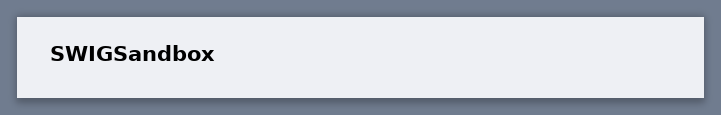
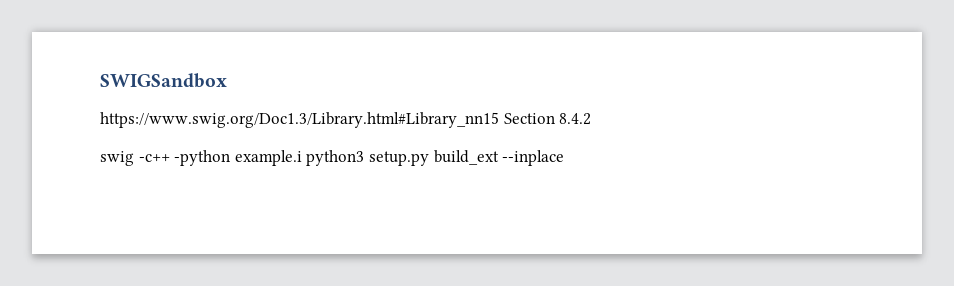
+ https://www.swig.org/Doc1.3/Library.html#Library_nn15 Section 8.4.2
+ swig -c++ -python example.i python3 setup.py build_ext --inplace

